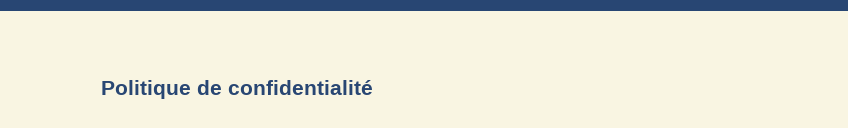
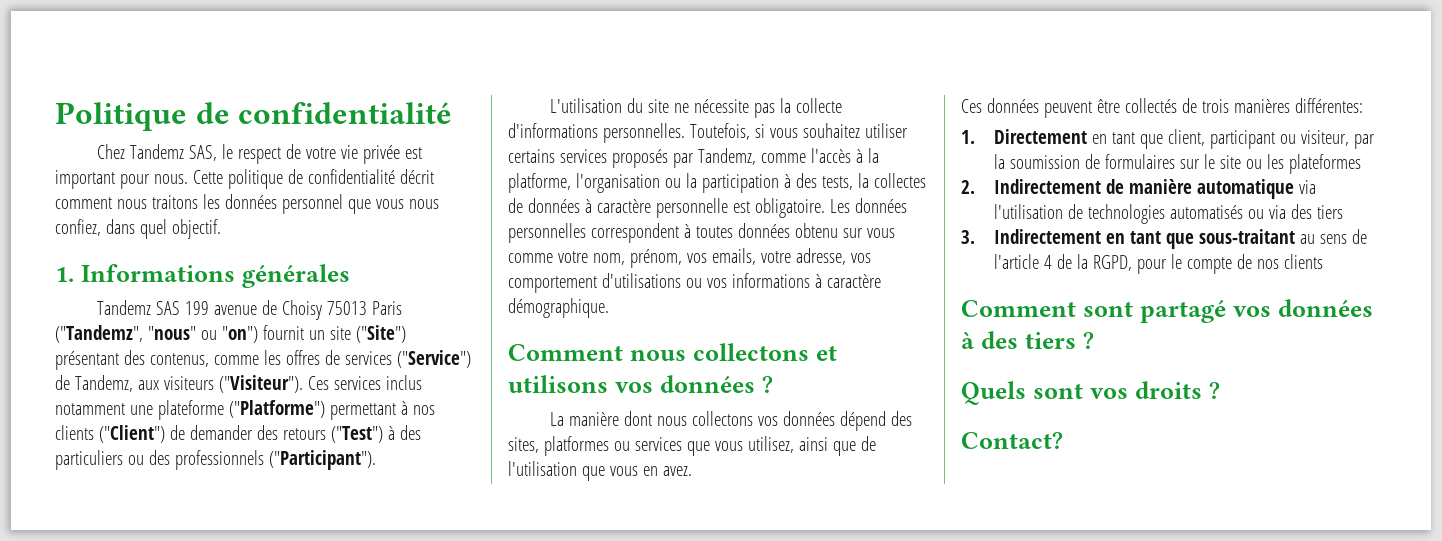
+ Chez Tandemz SAS, le respect de votre vie privée est important pour nous. Cette politique de confidentialité décrit comment nous traitons les données personnel que vous nous confiez, dans quel objectif.
+ 1. Informations générales
+ Tandemz SAS 199 avenue de Choisy 75013 Paris ("Tandemz", "nous" ou "on") fournit un site ("Site") présentant des contenus, comme les offres de services ("Service") de Tandemz, aux visiteurs ("Visiteur"). Ces services inclus notamment une plateforme ("Platforme") permettant à nos clients ("Client") de demander des retours ("Test") à des particuliers ou des professionnels ("Participant").
+ L'utilisation du site ne nécessite pas la collecte d'informations personnelles. Toutefois, si vous souhaitez utiliser certains services proposés par Tandemz, comme l'accès à la platforme, l'organisation ou la participation à des tests, la collectes de données à caractère personnelle est obligatoire. Les données personnelles correspondent à toutes données obtenu sur vous comme votre nom, prénom, vos emails, votre adresse, vos comportement d'utilisations ou vos informations à caractère démographique.
+ Comment nous collectons et utilisons vos données ?
+ La manière dont nous collectons vos données dépend des sites, platformes ou services que vous utilisez, ainsi que de l'utilisation que vous en avez.
+ Ces données peuvent être collectés de trois manières différentes:
+ 1. Directement en tant que client, participant ou visiteur, par la soumission de formulaires sur le site ou les plateformes
+ 2. Indirectement de manière automatique via l'utilisation de technologies automatisés ou via des tiers
+ 3. Indirectement en tant que sous-traitant au sens de l'article 4 de la RGPD, pour le compte de nos clients
+ Comment sont partagé vos données à des tiers ?
+ Quels sont vos droits ?
+ Contact?

